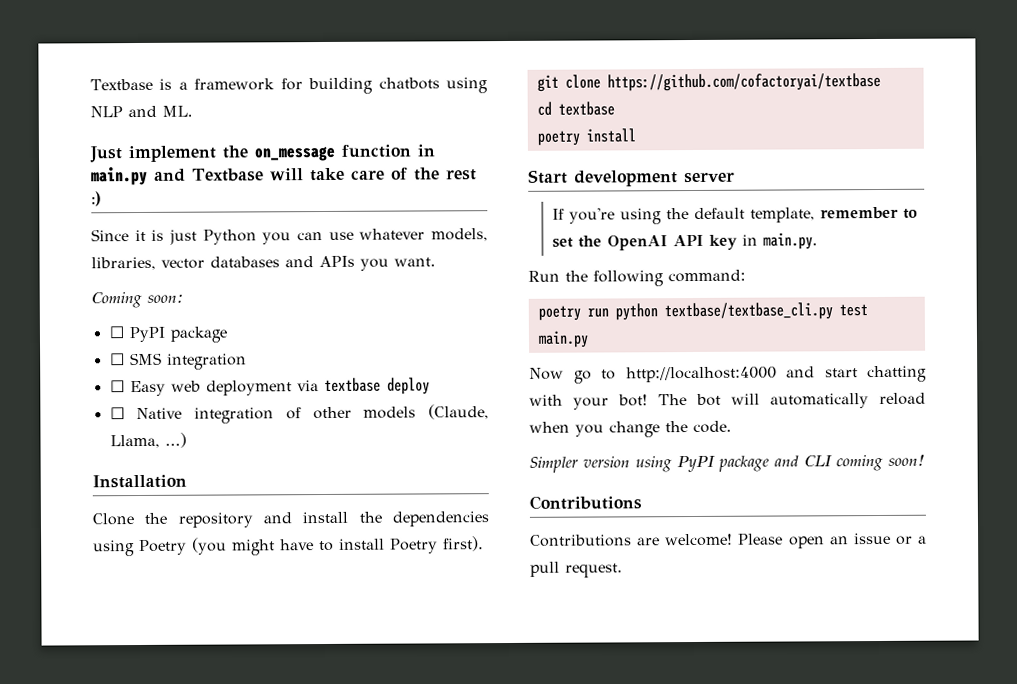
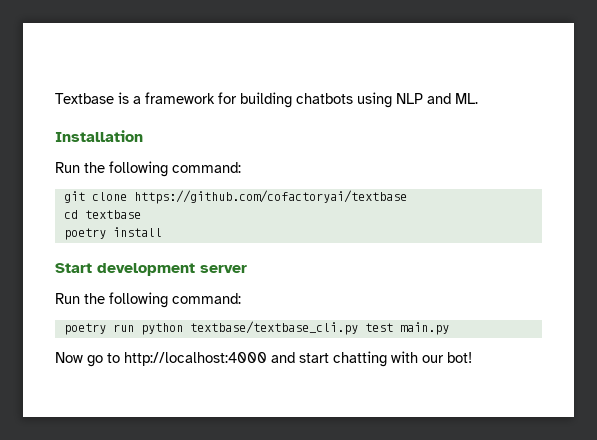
- Just implement the on_message function in main.py and Textbase will take care of the rest :)
- Since it is just Python you can use whatever models, libraries, vector databases and APIs you want.
- Coming soon:
- ☐ PyPI package
- ☐ SMS integration
- ☐ Easy web deployment via textbase deploy
- ☐ Native integration of other models (Claude, Llama, ...)
  Installation
- Clone the repository and install the dependencies using Poetry (you might have to install Poetry first).
+ Run the following command:
- If you're using the default template, remember to set the OpenAI API key in main.py.
- Now go to http://localhost:4000 and start chatting with your bot! The bot will automatically reload when you change the code.
- Simpler version using PyPI package and CLI coming soon!
- Contributions
- Contributions are welcome! Please open an issue or a pull request.
+ Now go to http://localhost:4000 and start chatting with our bot!

